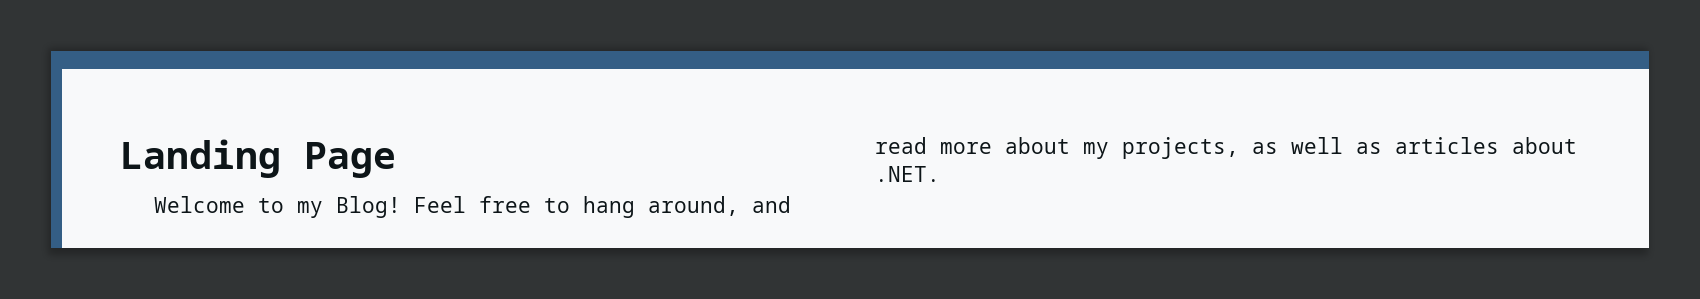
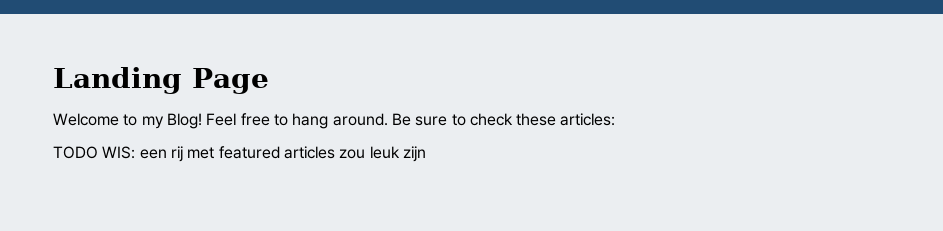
- Feel free to hang around, and read more about my projects, as well as articles about .NET.
+ Feel free to hang around. Be sure to check these articles:
+ TODO WIS: een rij met featured articles zou leuk zijn

